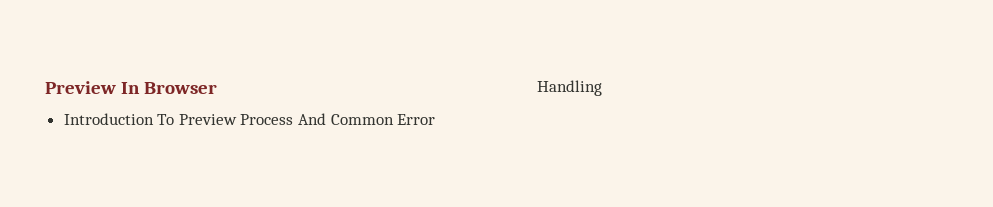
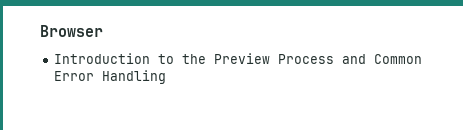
- Preview In Browser
+ Browser
- Introduction To Preview Process And Common Error Handling
+ Introduction to the Preview Process and Common Error Handling

